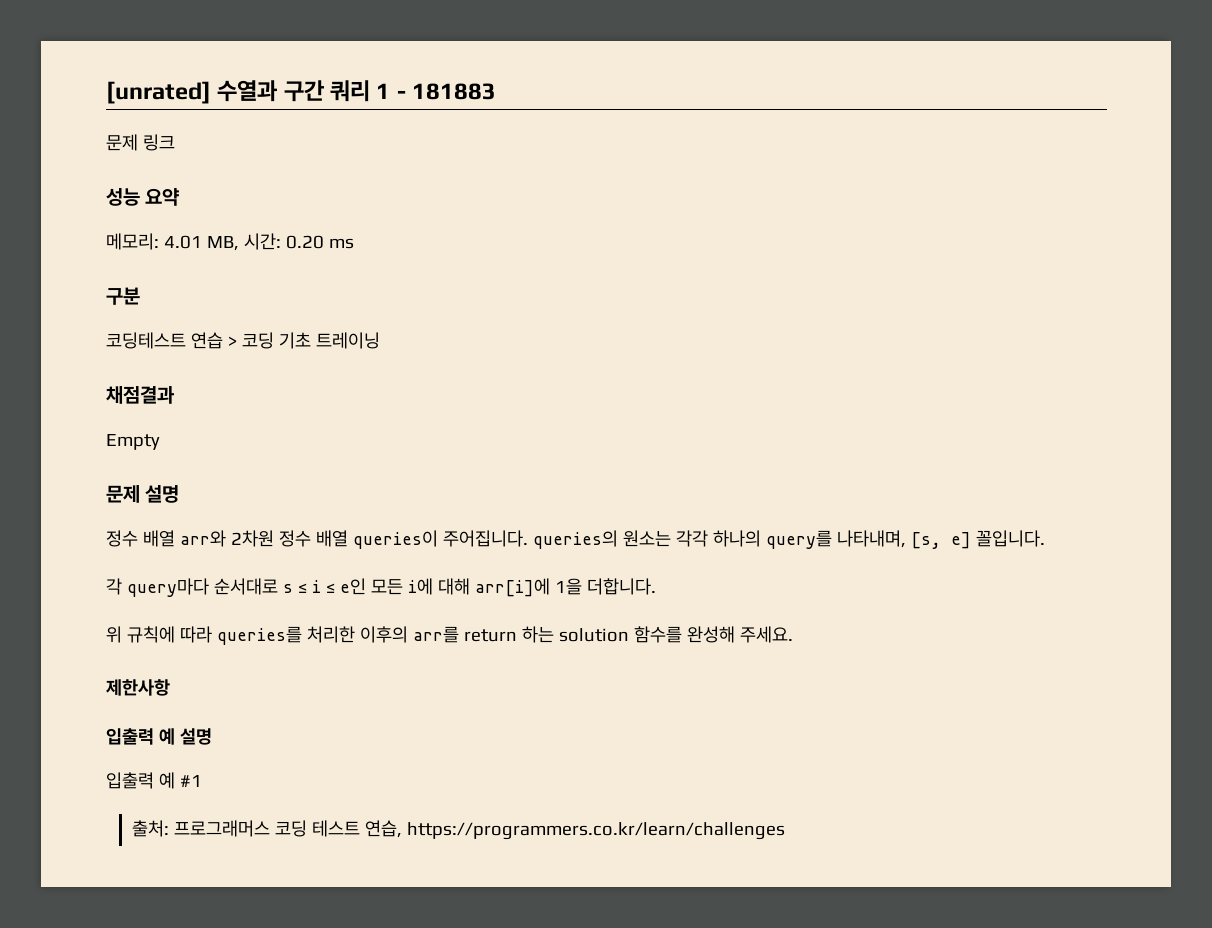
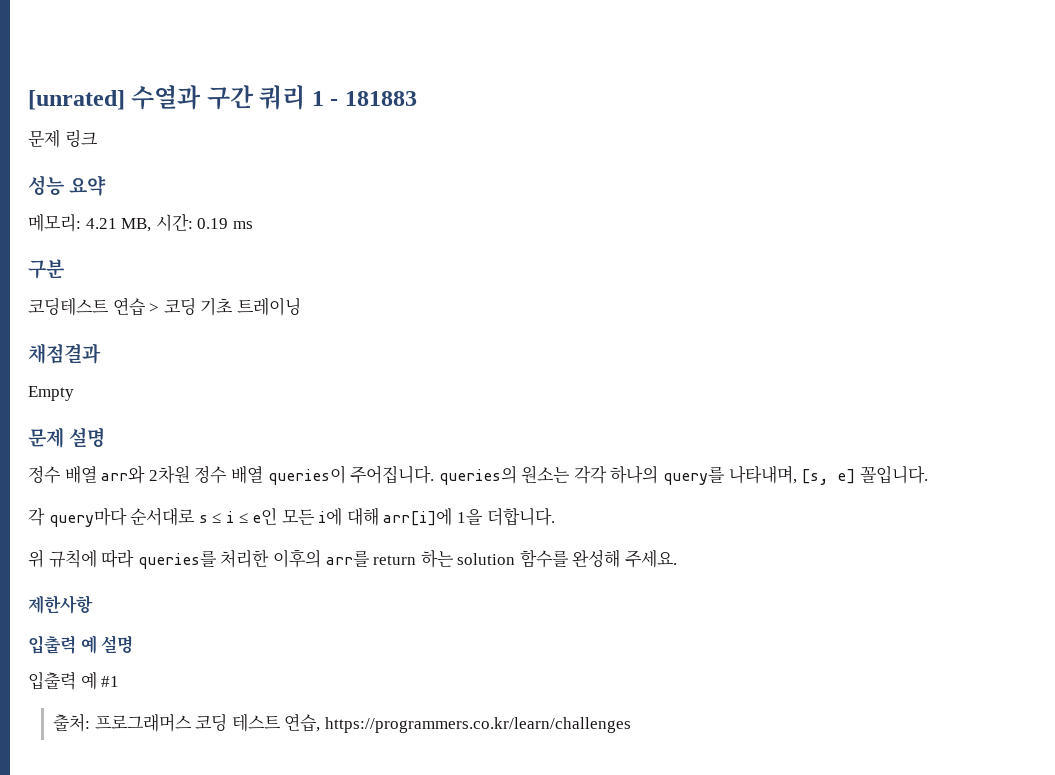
- 메모리: 4.01 MB, 시간: 0.20 ms
+ 메모리: 4.21 MB, 시간: 0.19 ms

